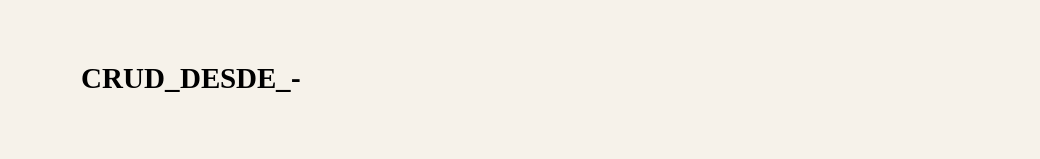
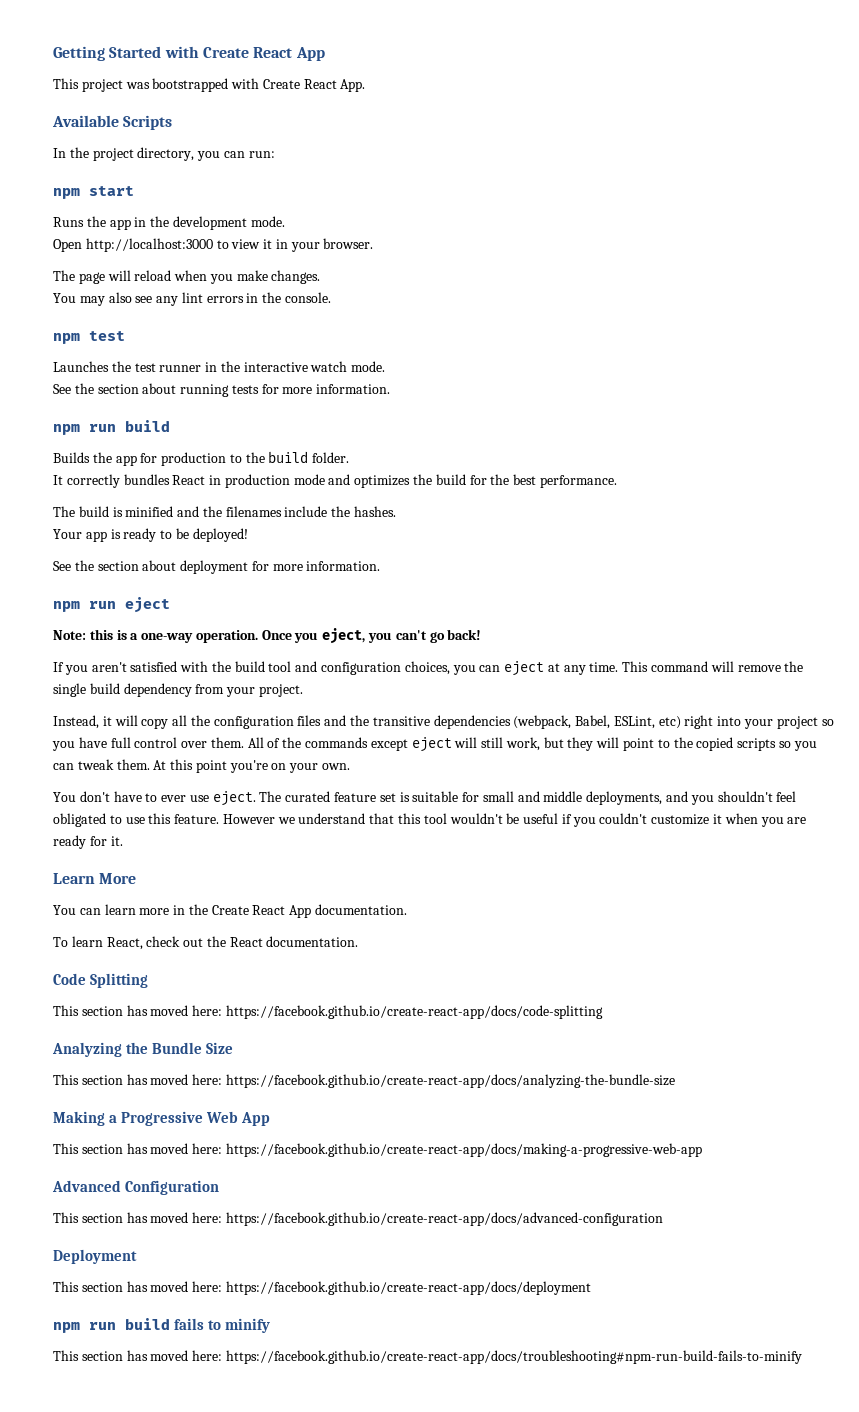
- CRUD_DESDE_-
+ Getting Started with Create React App
+ This project was bootstrapped with Create React App.
+ Available Scripts
+ In the project directory, you can run:
+ npm start
+ Runs the app in the development mode.
+ Open http://localhost:3000 to view it in your browser.
+ The page will reload when you make changes.
+ You may also see any lint errors in the console.
+ npm test
+ Launches the test runner in the interactive watch mode.
+ See the section about running tests for more information.
+ npm run build
+ Builds the app for production to the build folder.
+ It correctly bundles React in production mode and optimizes the build for the best performance.
+ The build is minified and the filenames include the hashes.
+ Your app is ready to be deployed!
+ See the section about deployment for more information.
+ npm run eject
+ Note: this is a one-way operation. Once you eject, you can't go back!
+ If you aren't satisfied with the build tool and configuration choices, you can eject at any time. This command will remove the single build dependency from your project.
+ Instead, it will copy all the configuration files and the transitive dependencies (webpack, Babel, ESLint, etc) right into your project so you have full control over them. All of the commands except eject will still work, but they will point to the copied scripts so you can tweak them. At this point you're on your own.
+ You don't have to ever use eject. The curated feature set is suitable for small and middle deployments, and you shouldn't feel obligated to use this feature. However we understand that this tool wouldn't be useful if you couldn't customize it when you are ready for it.
+ Learn More
+ You can learn more in the Create React App documentation.
+ To learn React, check out the React documentation.
+ Code Splitting
+ This section has moved here: https://facebook.github.io/create-react-app/docs/code-splitting
+ Analyzing the Bundle Size
+ This section has moved here: https://facebook.github.io/create-react-app/docs/analyzing-the-bundle-size
+ Making a Progressive Web App
+ This section has moved here: https://facebook.github.io/create-react-app/docs/making-a-progressive-web-app
+ Advanced Configuration
+ This section has moved here: https://facebook.github.io/create-react-app/docs/advanced-configuration
+ Deployment
+ This section has moved here: https://facebook.github.io/create-react-app/docs/deployment
+ npm run build fails to minify
+ This section has moved here: https://facebook.github.io/create-react-app/docs/troubleshooting#npm-run-build-fails-to-minify

